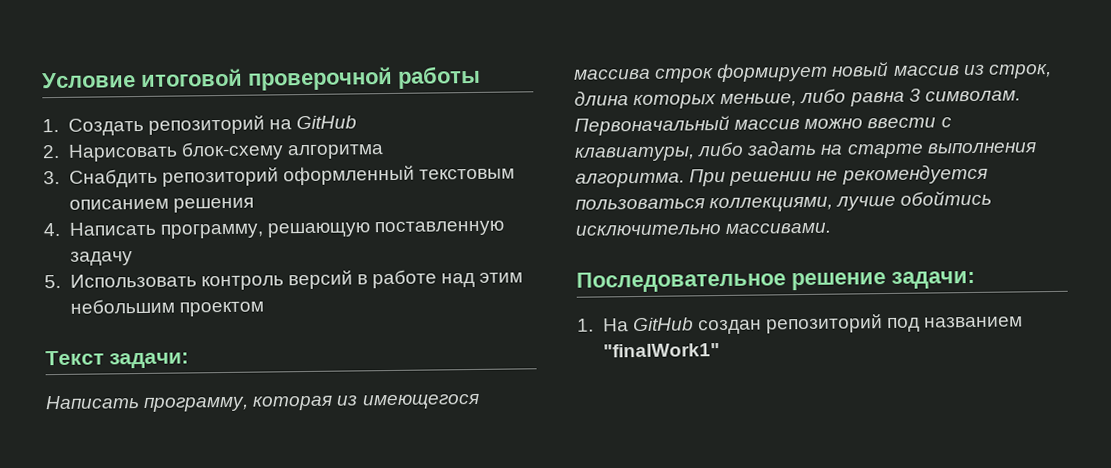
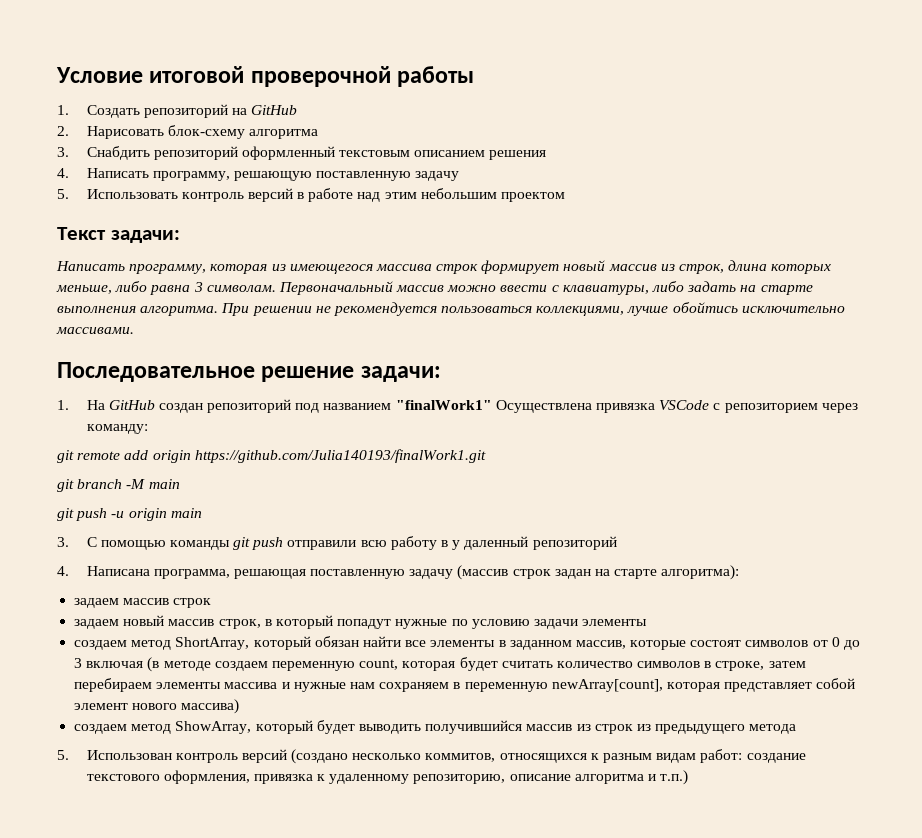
- 1. На GitHub создан репозиторий под названием "finalWork1"
+ 1. На GitHub создан репозиторий под названием "finalWork1" Осуществлена привязка VSCode с репозиторием через команду:
+ git remote add origin https://github.com/Julia140193/finalWork1.git
+ git branch -M main
+ git push -u origin main
+ 3. С помощью команды git push отправили всю работу в у даленный репозиторий
+ 4. Написана программа, решающая поставленную задачу (массив строк задан на старте алгоритма):
+ задаем массив строк
+ задаем новый массив строк, в который попадут нужные по условию задачи элементы
+ создаем метод ShortArray, который обязан найти все элементы в заданном массив, которые состоят символов от 0 до 3 включая (в методе создаем переменную count, которая будет считать количество символов в строке, затем перебираем элементы массива и нужные нам сохраняем в переменную newArray[count], которая представляет собой элемент нового массива)
+ создаем метод ShowArray, который будет выводить получившийся массив из строк из предыдущего метода
+ 5. Использован контроль версий (создано несколько коммитов, относящихся к разным видам работ: создание текстового оформления, привязка к удаленному репозиторию, описание алгоритма и т.п.)

